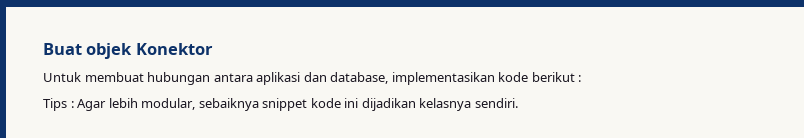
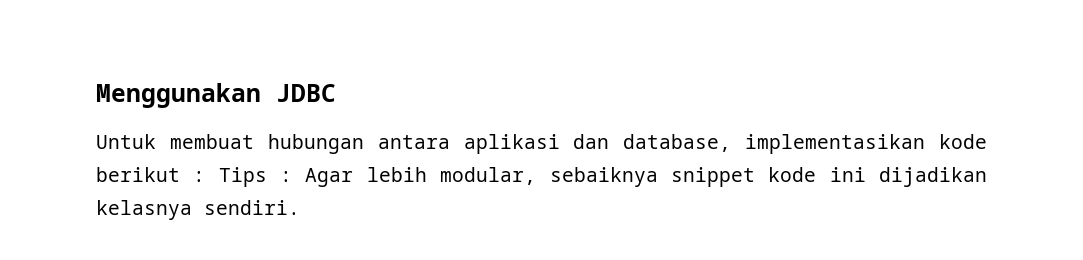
- Buat objek Konektor
+ Menggunakan JDBC
- Untuk membuat hubungan antara aplikasi dan database, implementasikan kode berikut :
- Tips : Agar lebih modular, sebaiknya snippet kode ini dijadikan kelasnya sendiri.
+ Untuk membuat hubungan antara aplikasi dan database, implementasikan kode berikut : Tips : Agar lebih modular, sebaiknya snippet kode ini dijadikan kelasnya sendiri.

